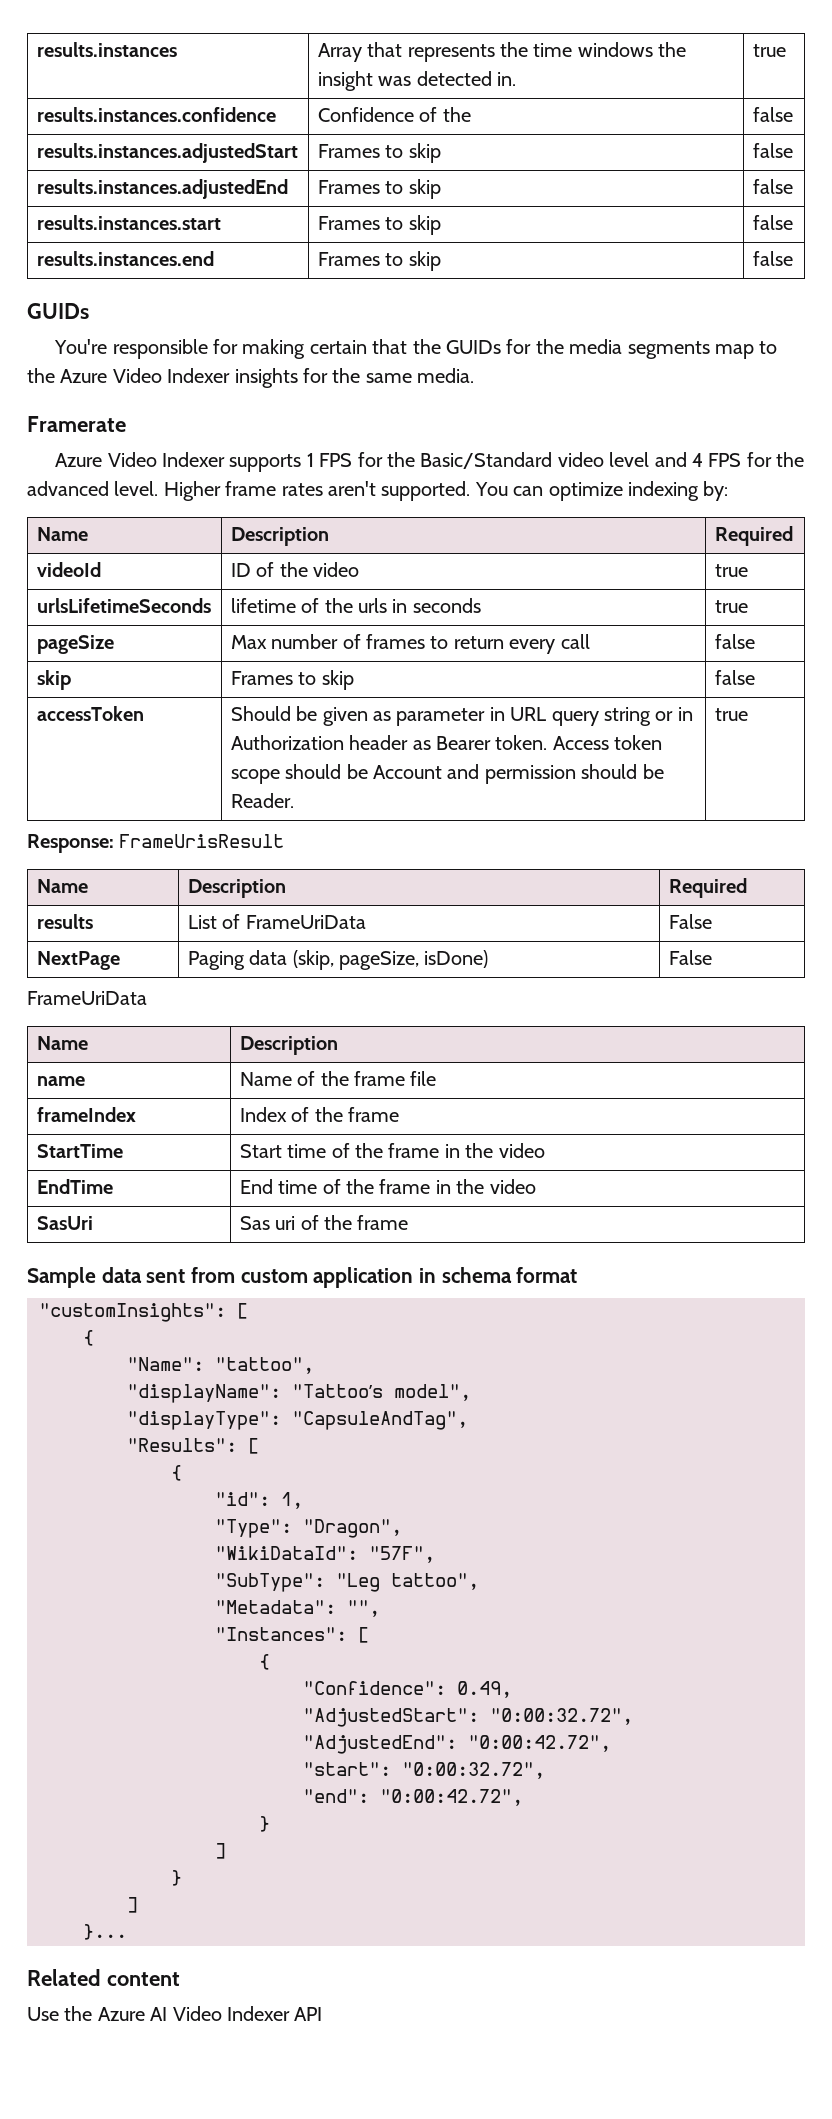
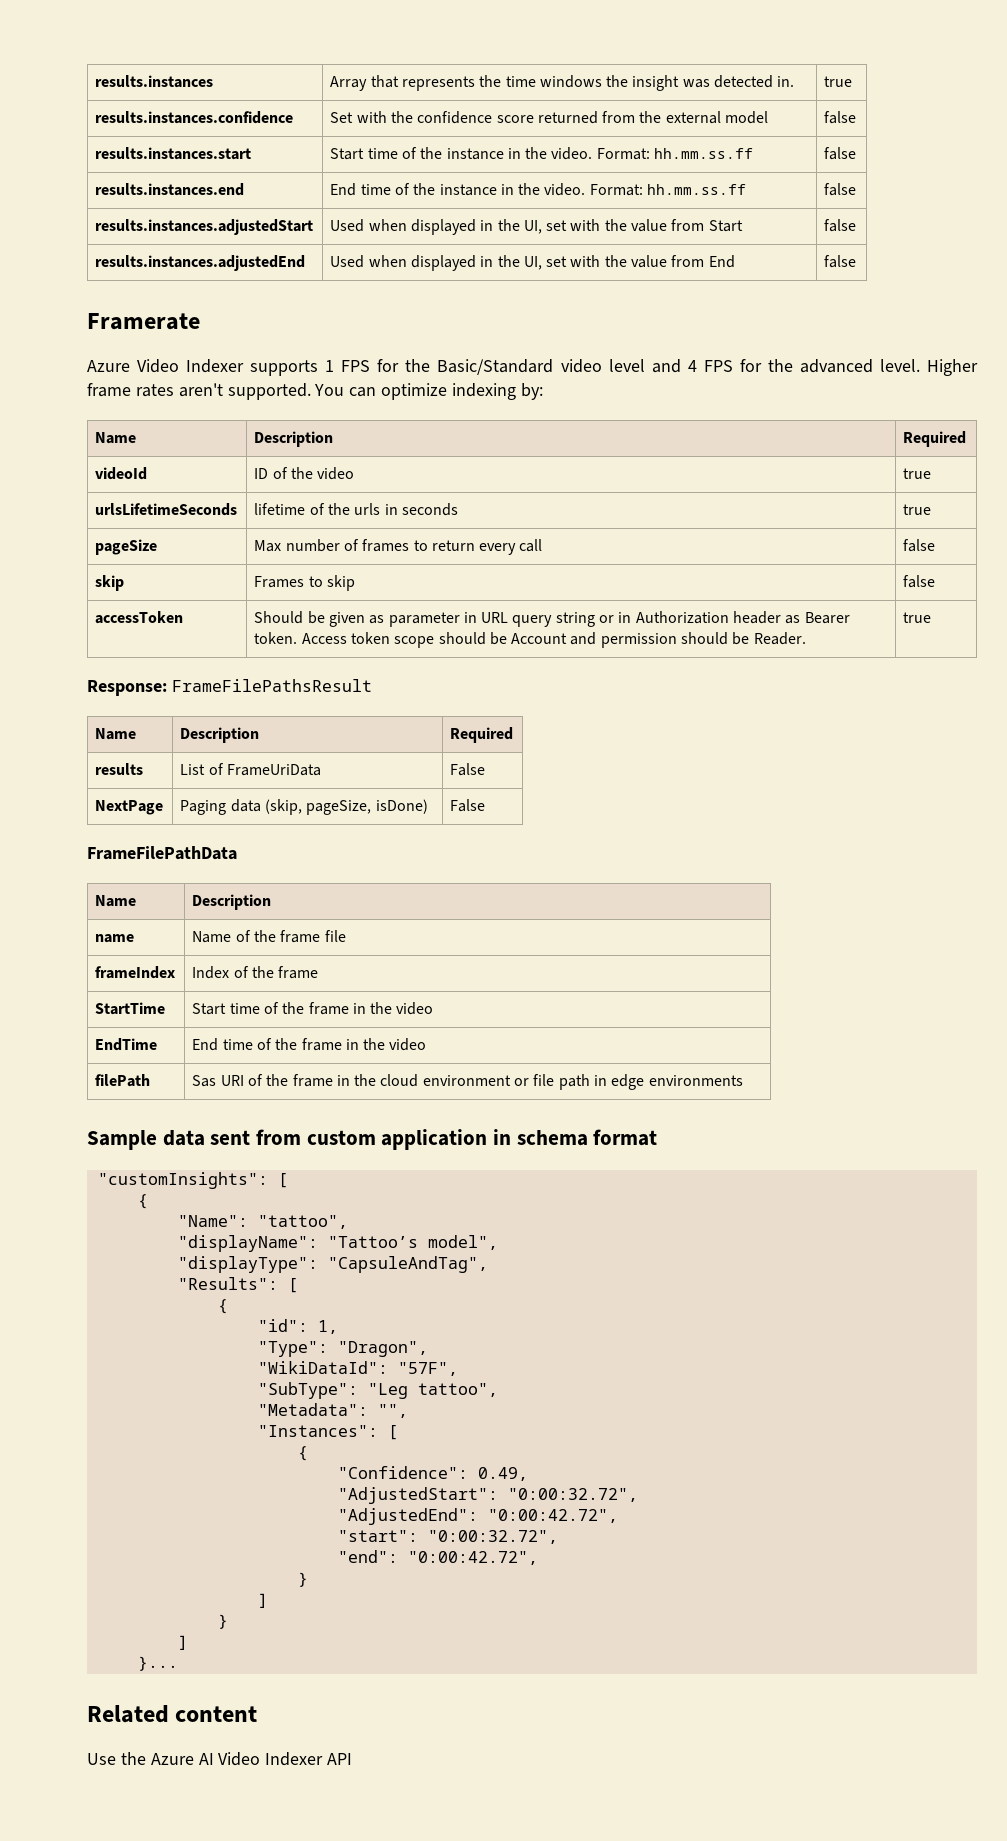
- results.instances.confidence | Confidence of the | false
- results.instances.adjustedStart | Frames to skip | false
- results.instances.adjustedEnd | Frames to skip | false
- results.instances.start | Frames to skip | false
- results.instances.end | Frames to skip | false
- GUIDs
- You're responsible for making certain that the GUIDs for the media segments map to the Azure Video Indexer insights for the same media.
+ results.instances.confidence | Set with the confidence score returned from the external model | false
+ results.instances.start | Start time of the instance in the video. Format: hh.mm.ss.ff | false
+ results.instances.end | End time of the instance in the video. Format: hh.mm.ss.ff | false
+ results.instances.adjustedStart | Used when displayed in the UI, set with the value from Start | false
+ results.instances.adjustedEnd | Used when displayed in the UI, set with the value from End | false
- Response: FrameUrisResult
+ Response: FrameFilePathsResult
  NextPage | Paging data (skip, pageSize, isDone) | False
- FrameUriData
+ FrameFilePathData
- SasUri | Sas uri of the frame
+ filePath | Sas URI of the frame in the cloud environment or file path in edge environments

